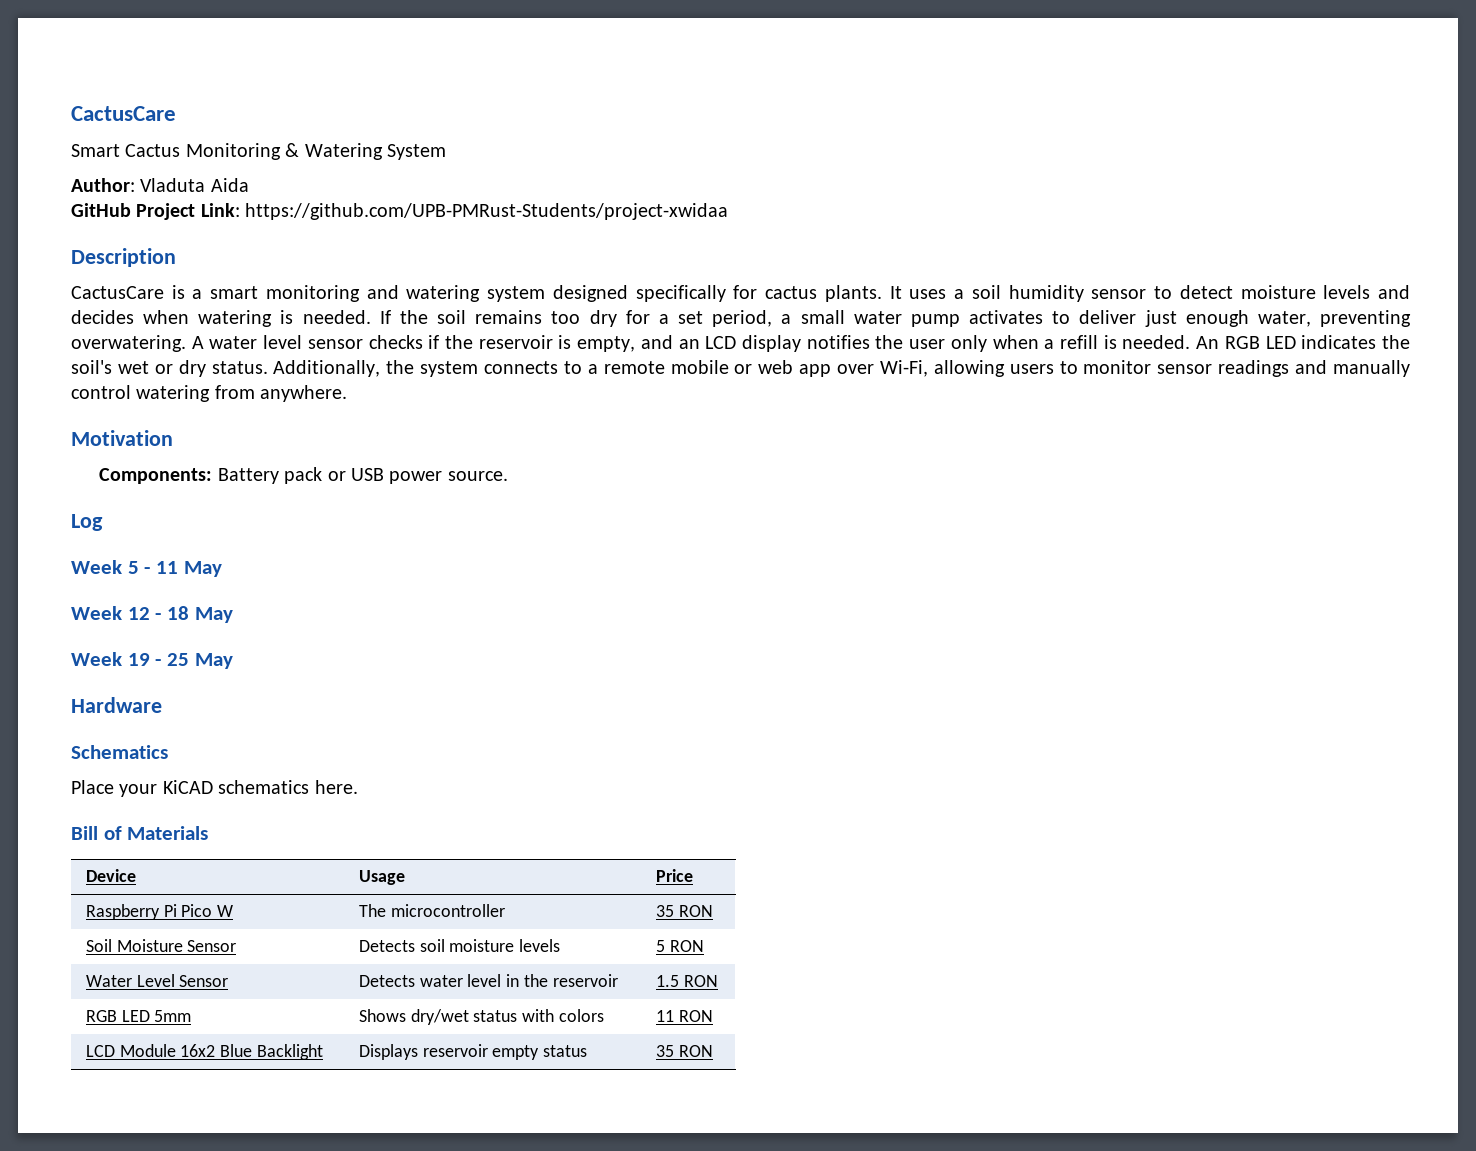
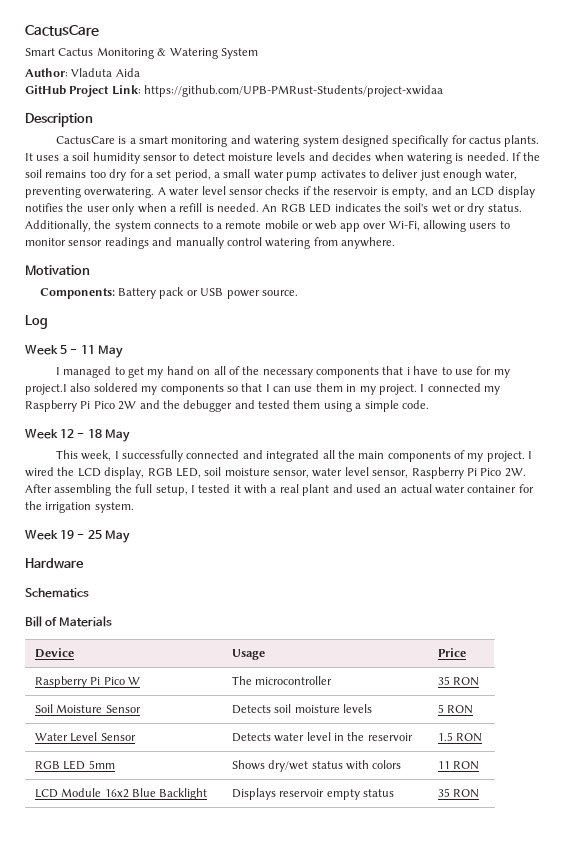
+ I managed to get my hand on all of the necessary components that i have to use for my project.I also soldered my components so that I can use them in my project. I connected my Raspberry Pi Pico 2W and the debugger and tested them using a simple code.
+ This week, I successfully connected and integrated all the main components of my project. I wired the LCD display, RGB LED, soil moisture sensor, water level sensor, Raspberry Pi Pico 2W. After assembling the full setup, I tested it with a real plant and used an actual water container for the irrigation system.
- Place your KiCAD schematics here.

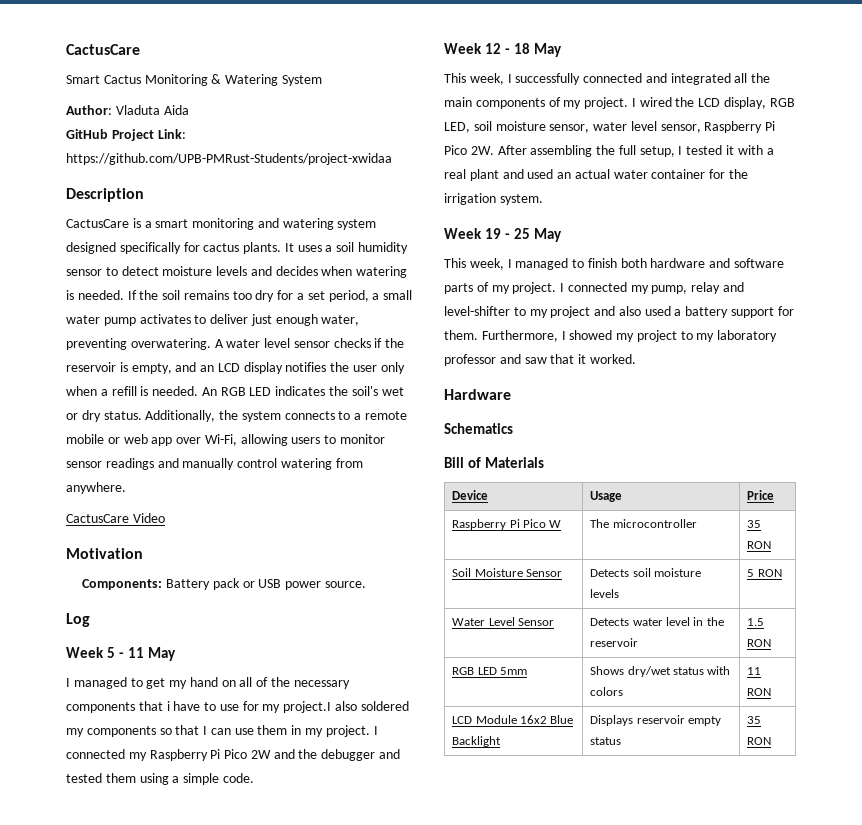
+ CactusCare Video
+ This week, I managed to finish both hardware and software parts of my project. I connected my pump, relay and level-shifter to my project and also used a battery support for them. Furthermore, I showed my project to my laboratory professor and saw that it worked.

